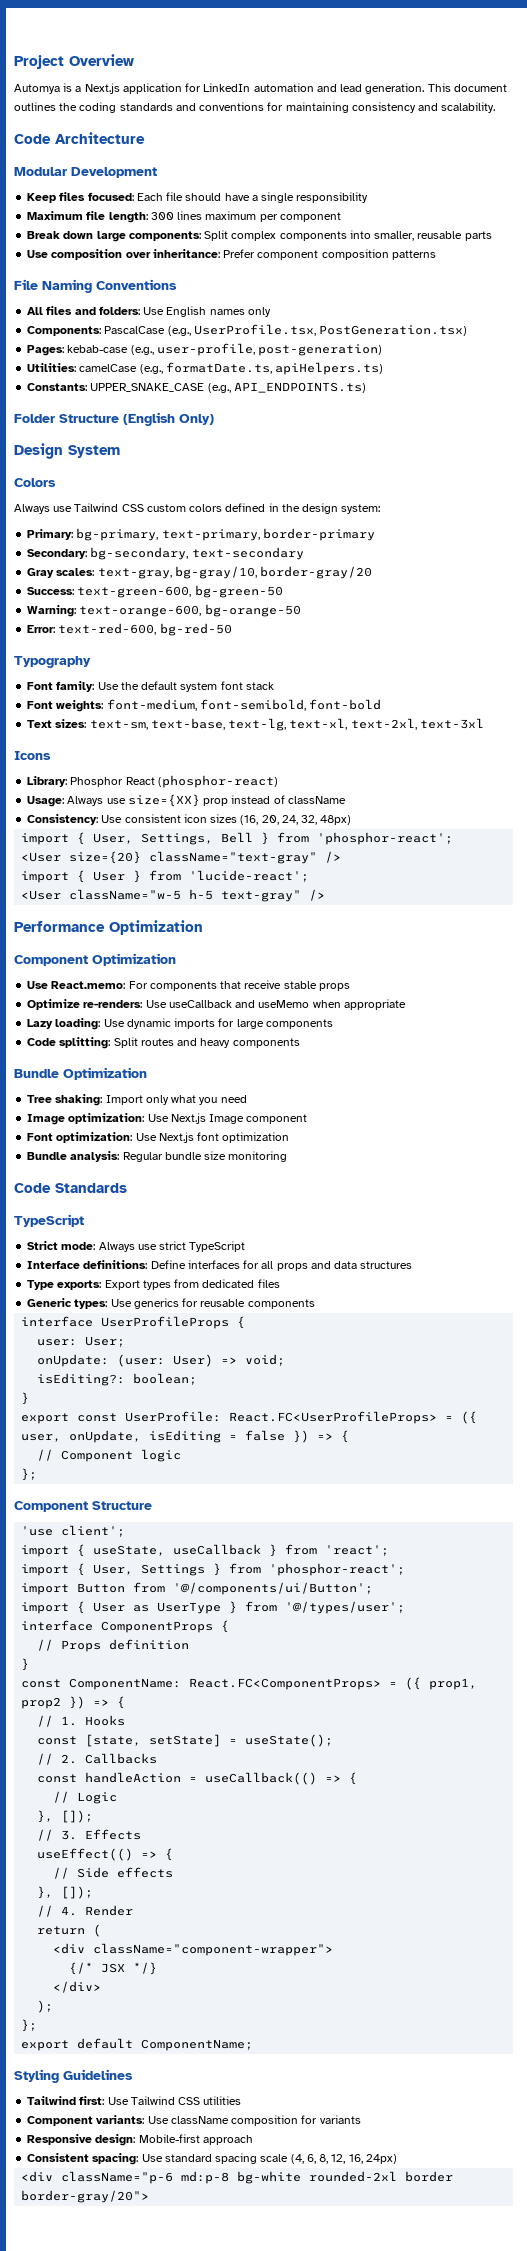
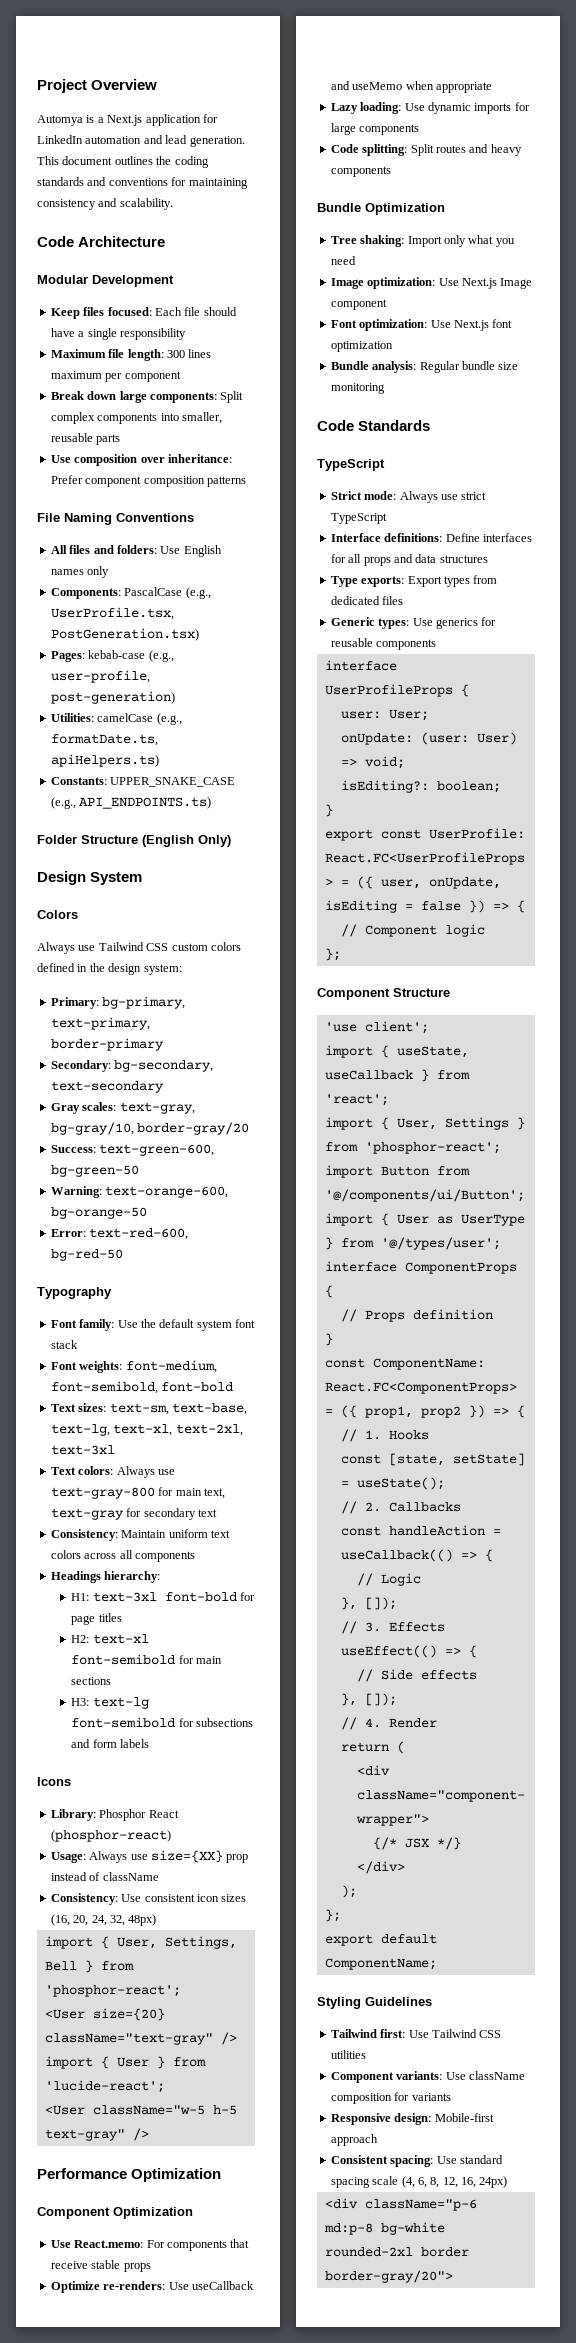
+ Text colors: Always use text-gray-800 for main text, text-gray for secondary text
+ Consistency: Maintain uniform text colors across all components
+ Headings hierarchy:
+ H1: text-3xl font-bold for page titles
+ H2: text-xl font-semibold for main sections
+ H3: text-lg font-semibold for subsections and form labels

